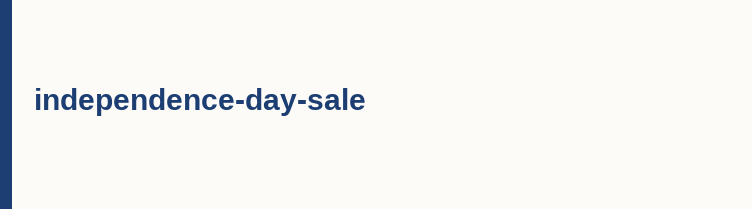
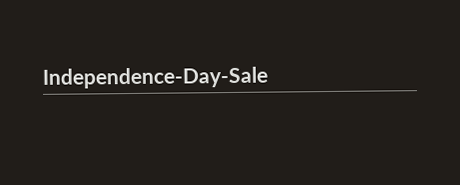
- independence-day-sale
+ Independence-Day-Sale

